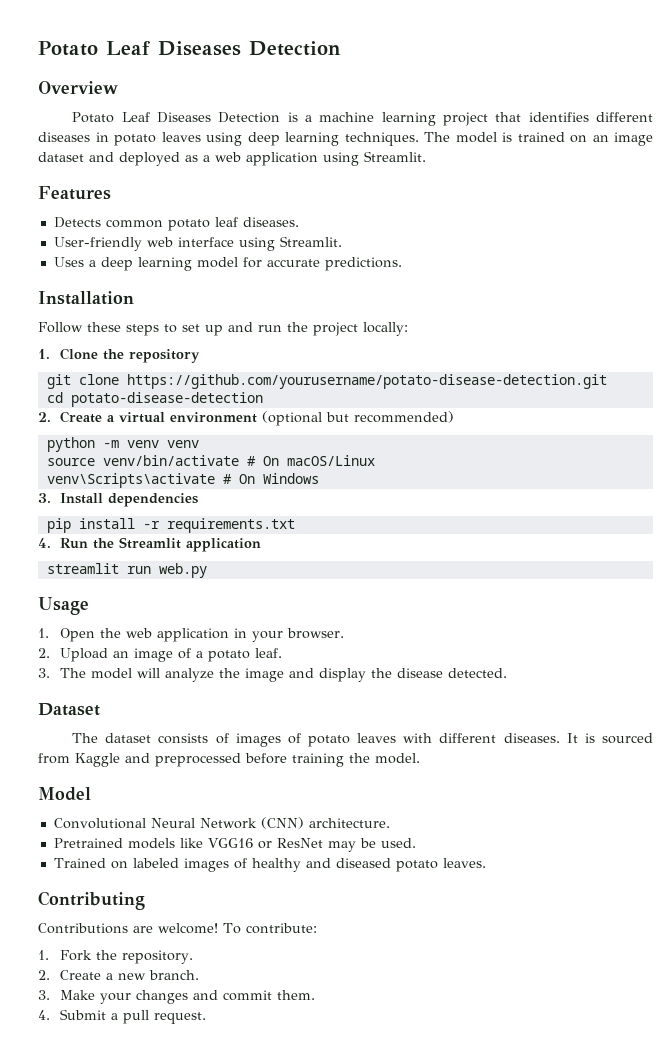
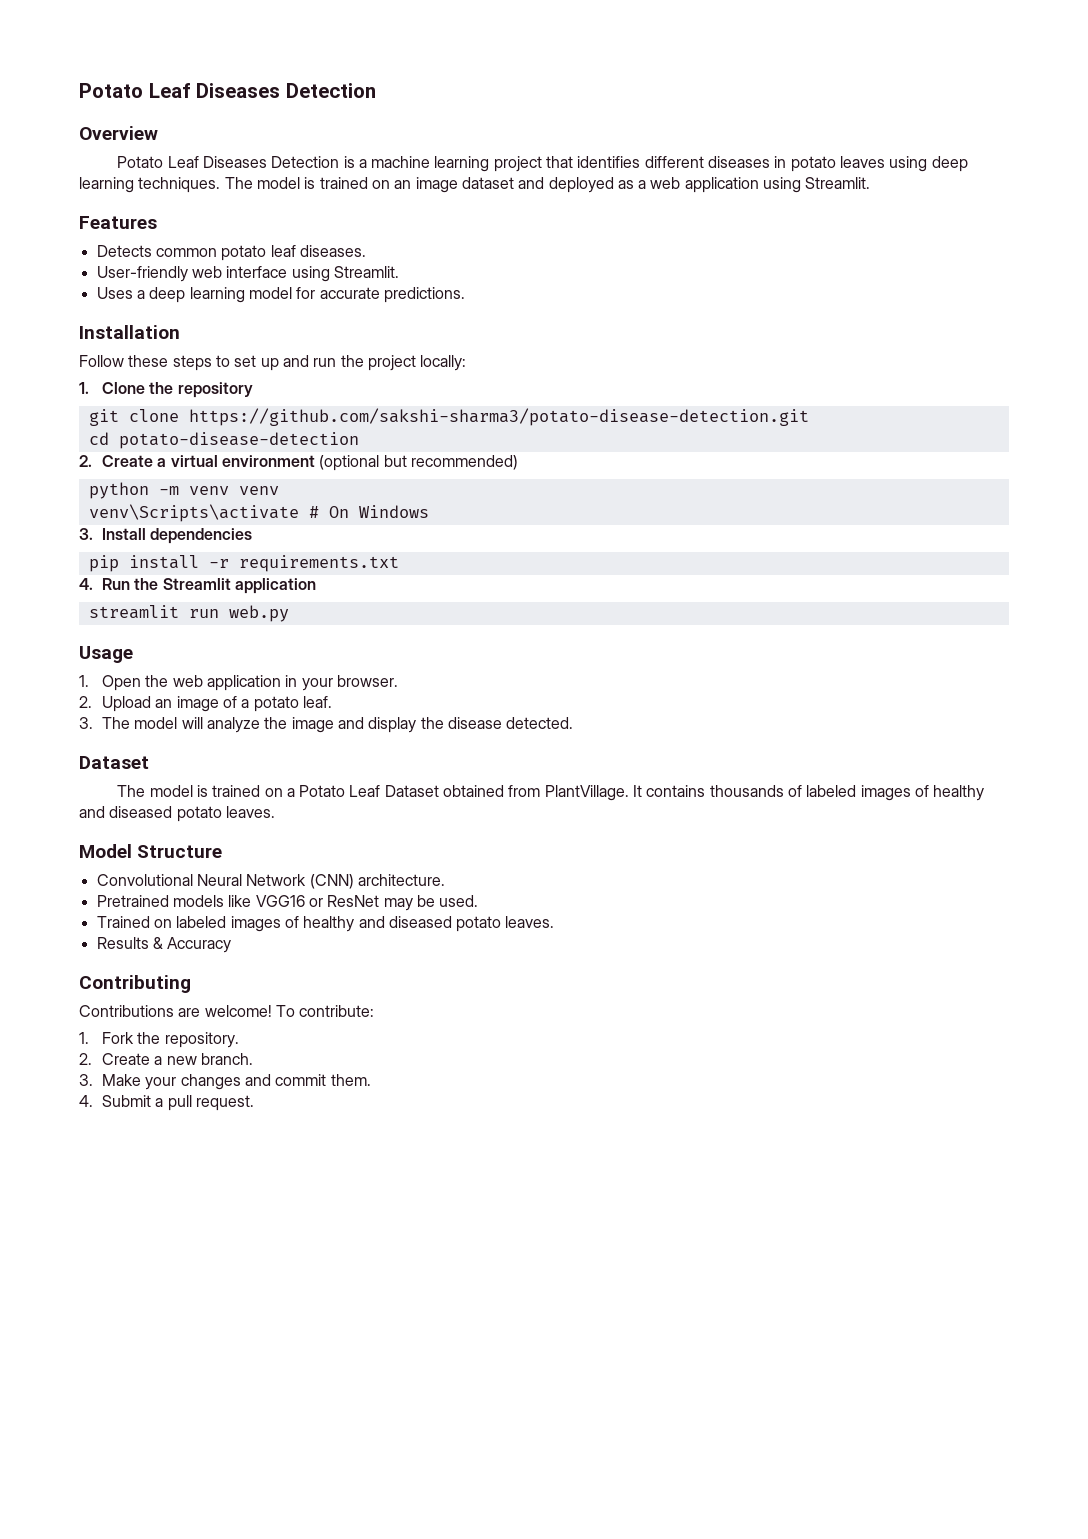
- git clone https://github.com/yourusername/potato-disease-detection.git
+ git clone https://github.com/sakshi-sharma3/potato-disease-detection.git
- source venv/bin/activate # On macOS/Linux
- The dataset consists of images of potato leaves with different diseases. It is sourced from Kaggle and preprocessed before training the model.
+ The model is trained on a Potato Leaf Dataset obtained from PlantVillage. It contains thousands of labeled images of healthy and diseased potato leaves.
- Model
+ Model Structure
+ Results & Accuracy

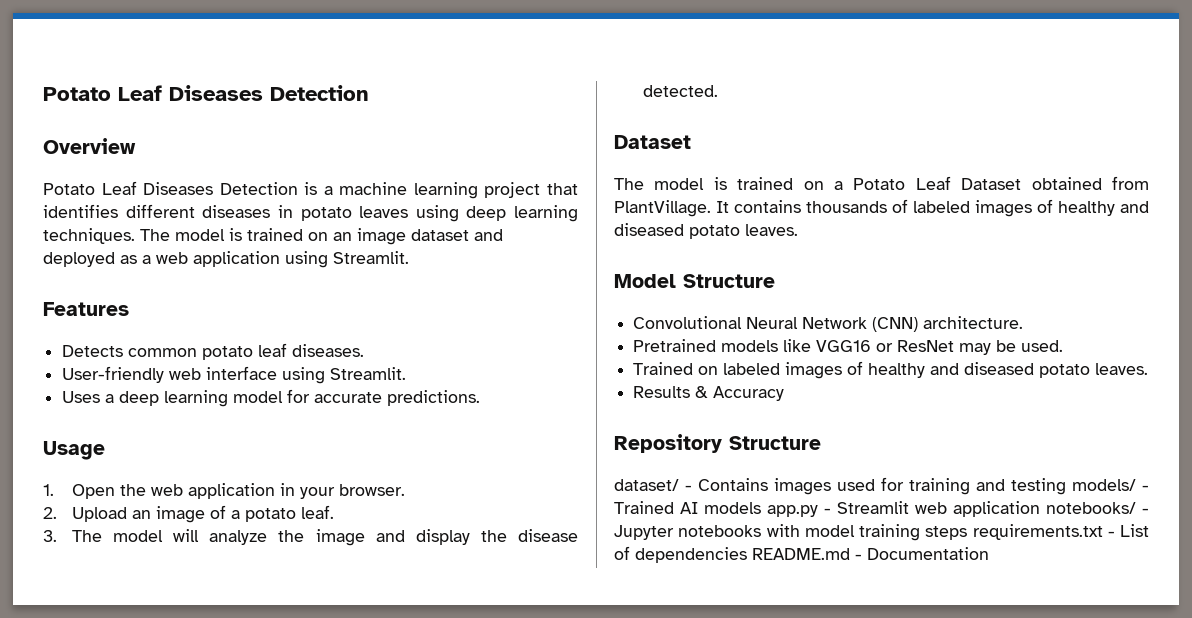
- Installation
- Follow these steps to set up and run the project locally:
- 1. Clone the repository
- git clone https://github.com/sakshi-sharma3/potato-disease-detection.git
- cd potato-disease-detection
- 2. Create a virtual environment (optional but recommended)
- python -m venv venv
- venv\Scripts\activate # On Windows
- 3. Install dependencies
- pip install -r requirements.txt
- 4. Run the Streamlit application
- streamlit run web.py
- Contributing
- Contributions are welcome! To contribute:
- 1. Fork the repository.
- 2. Create a new branch.
- 3. Make your changes and commit them.
- 4. Submit a pull request.
+ Repository Structure
+ dataset/ - Contains images used for training and testing models/ - Trained AI models app.py - Streamlit web application notebooks/ - Jupyter notebooks with model training steps requirements.txt - List of dependencies README.md - Documentation

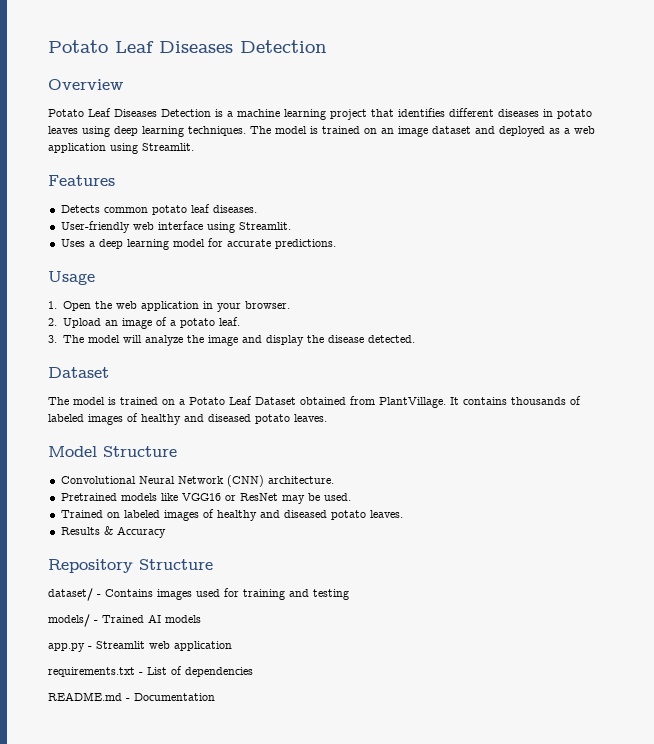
- dataset/ - Contains images used for training and testing models/ - Trained AI models app.py - Streamlit web application notebooks/ - Jupyter notebooks with model training steps requirements.txt - List of dependencies README.md - Documentation
+ dataset/ - Contains images used for training and testing
+ models/ - Trained AI models
+ app.py - Streamlit web application
+ requirements.txt - List of dependencies
+ README.md - Documentation

